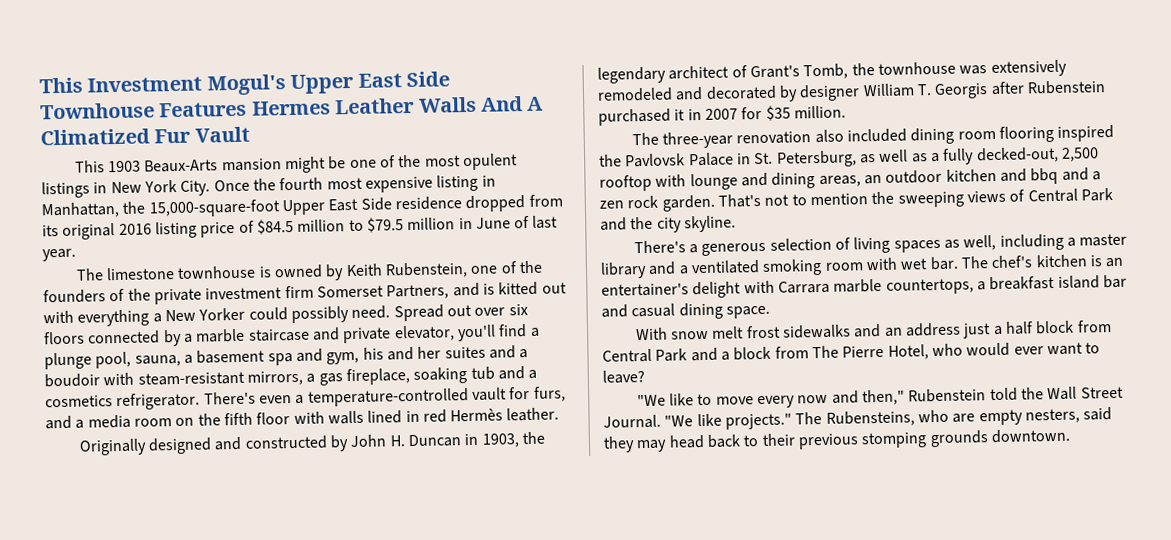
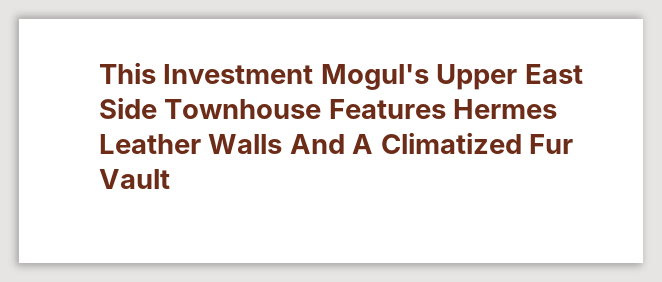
- This 1903 Beaux-Arts mansion might be one of the most opulent listings in New York City. Once the fourth most expensive listing in Manhattan, the 15,000-square-foot Upper East Side residence dropped from its original 2016 listing price of $84.5 million to $79.5 million in June of last year.
- The limestone townhouse is owned by Keith Rubenstein, one of the founders of the private investment firm Somerset Partners, and is kitted out with everything a New Yorker could possibly need. Spread out over six floors connected by a marble staircase and private elevator, you'll find a plunge pool, sauna, a basement spa and gym, his and her suites and a boudoir with steam-resistant mirrors, a gas fireplace, soaking tub and a cosmetics refrigerator. There's even a temperature-controlled vault for furs, and a media room on the fifth floor with walls lined in red Hermès leather.
- Originally designed and constructed by John H. Duncan in 1903, the legendary architect of Grant's Tomb, the townhouse was extensively remodeled and decorated by designer William T. Georgis after Rubenstein purchased it in 2007 for $35 million.
- The three-year renovation also included dining room flooring inspired the Pavlovsk Palace in St. Petersburg, as well as a fully decked-out, 2,500 rooftop with lounge and dining areas, an outdoor kitchen and bbq and a zen rock garden. That's not to mention the sweeping views of Central Park and the city skyline.
- There's a generous selection of living spaces as well, including a master library and a ventilated smoking room with wet bar. The chef's kitchen is an entertainer's delight with Carrara marble countertops, a breakfast island bar and casual dining space.
- With snow melt frost sidewalks and an address just a half block from Central Park and a block from The Pierre Hotel, who would ever want to leave?
- "We like to move every now and then," Rubenstein told the Wall Street Journal. "We like projects." The Rubensteins, who are empty nesters, said they may head back to their previous stomping grounds downtown.

